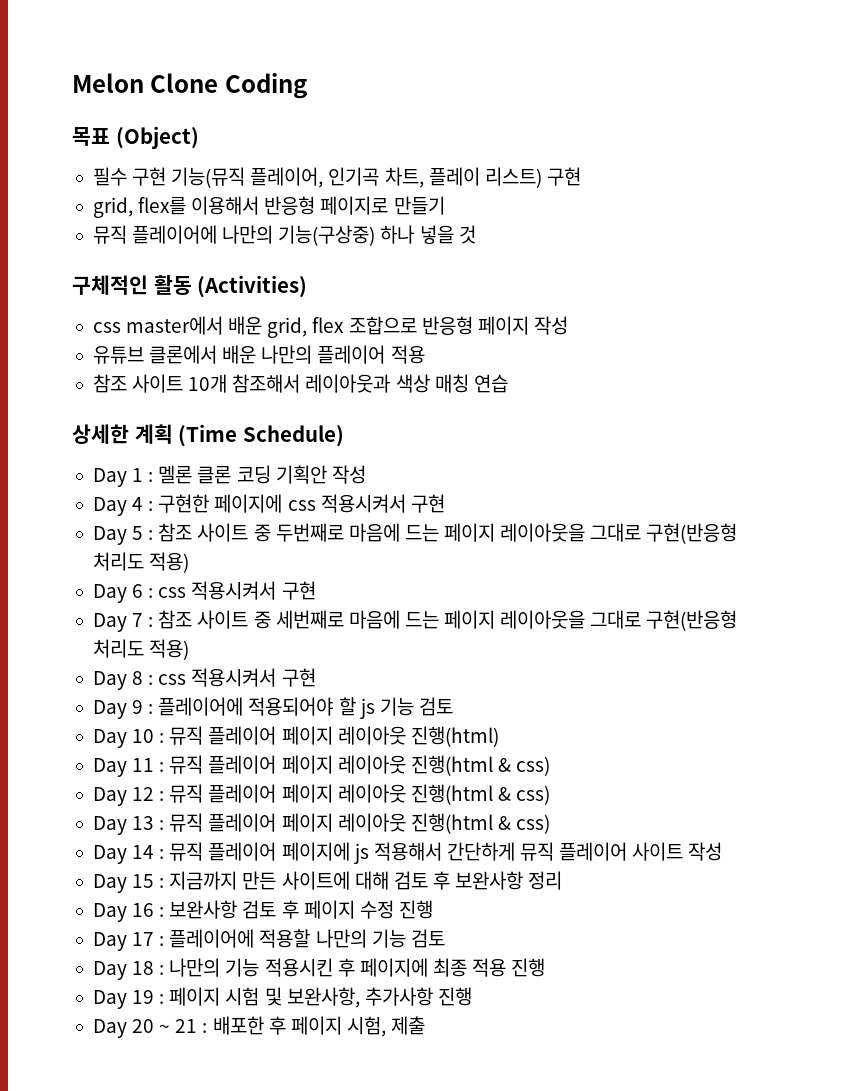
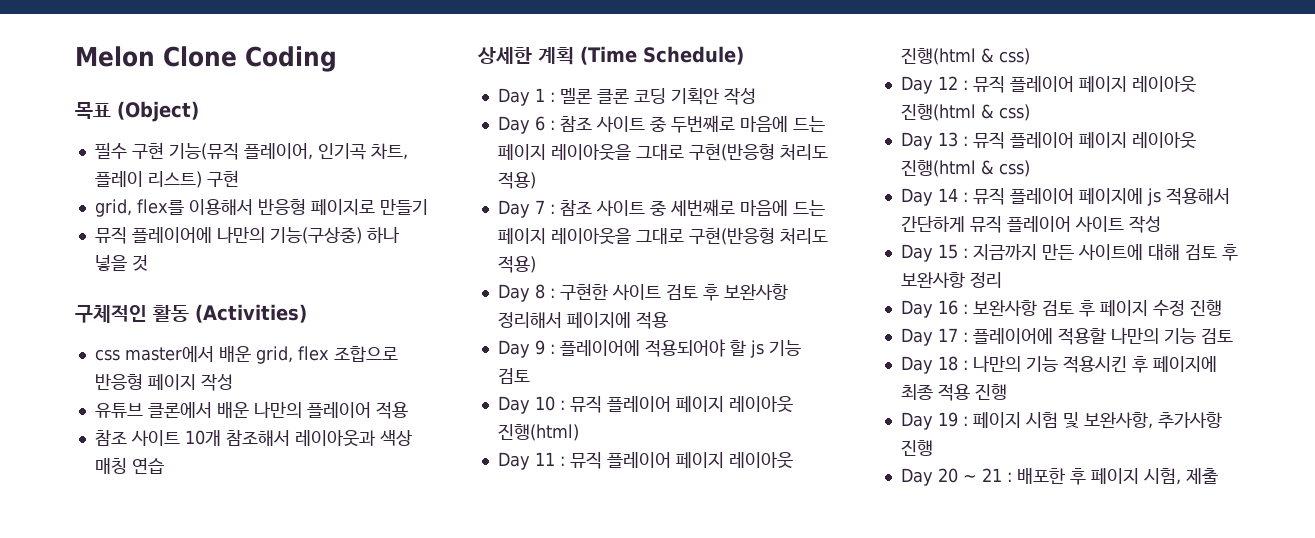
- Day 4 : 구현한 페이지에 css 적용시켜서 구현
- Day 5 : 참조 사이트 중 두번째로 마음에 드는 페이지 레이아웃을 그대로 구현(반응형 처리도 적용)
+ Day 6 : 참조 사이트 중 두번째로 마음에 드는 페이지 레이아웃을 그대로 구현(반응형 처리도 적용)
- Day 6 : css 적용시켜서 구현
- Day 8 : css 적용시켜서 구현
+ Day 8 : 구현한 사이트 검토 후 보완사항 정리해서 페이지에 적용

